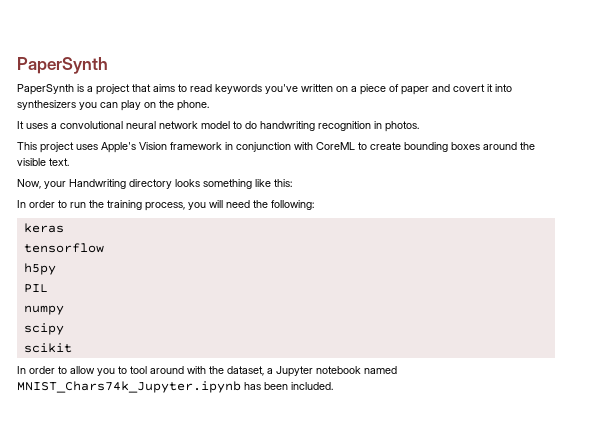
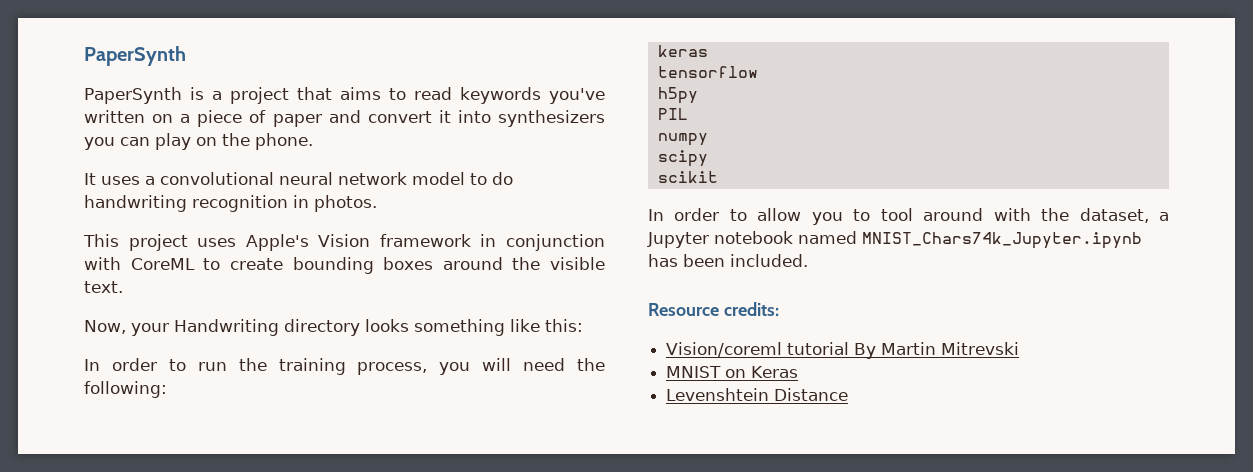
- PaperSynth is a project that aims to read keywords you've written on a piece of paper and covert it into synthesizers you can play on the phone.
+ PaperSynth is a project that aims to read keywords you've written on a piece of paper and convert it into synthesizers you can play on the phone.
+ Resource credits:
+ Vision/coreml tutorial By Martin Mitrevski
+ MNIST on Keras
+ Levenshtein Distance

